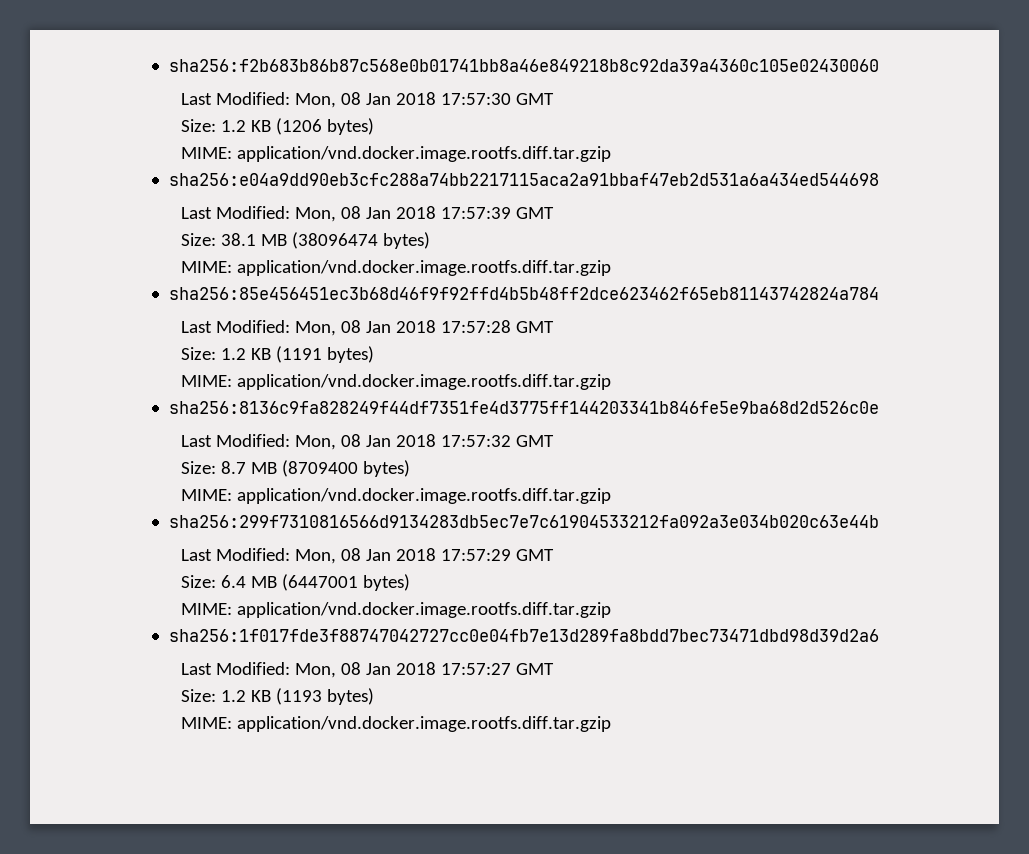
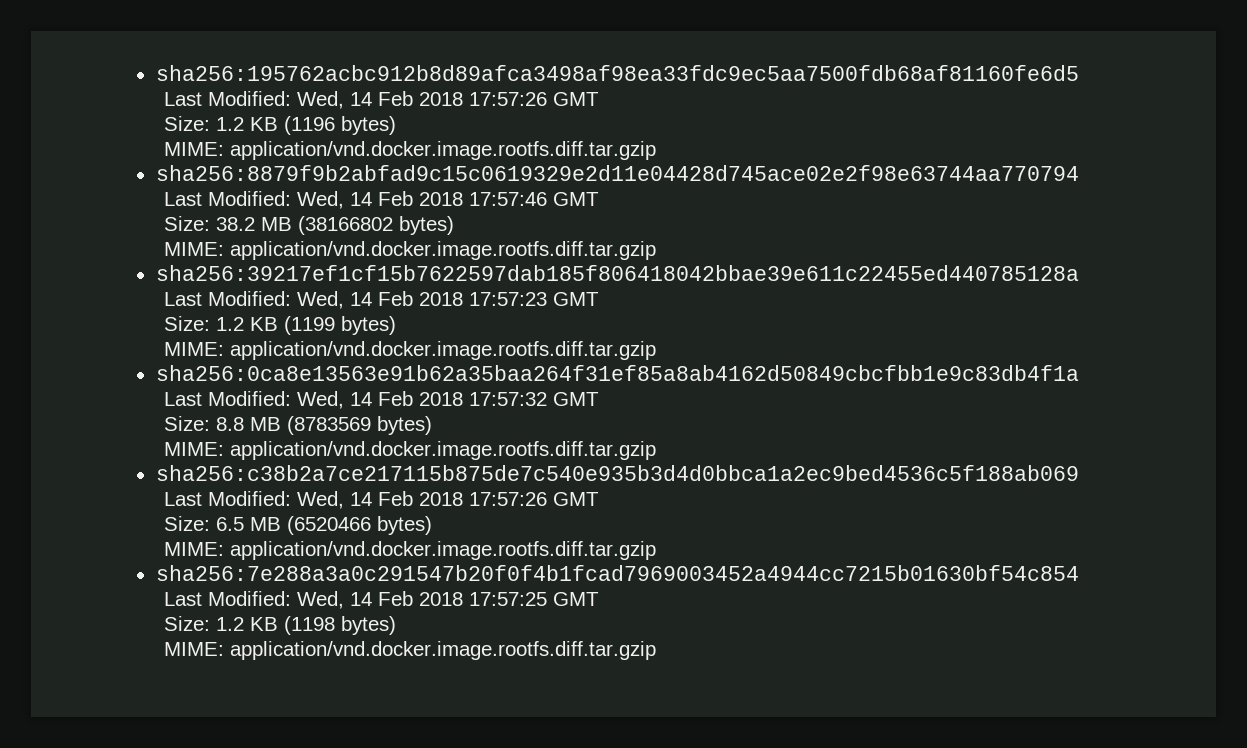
- sha256:f2b683b86b87c568e0b01741bb8a46e849218b8c92da39a4360c105e02430060
- Last Modified: Mon, 08 Jan 2018 17:57:30 GMT
- Size: 1.2 KB (1206 bytes)
+ sha256:195762acbc912b8d89afca3498af98ea33fdc9ec5aa7500fdb68af81160fe6d5
+ Last Modified: Wed, 14 Feb 2018 17:57:26 GMT
+ Size: 1.2 KB (1196 bytes)
  MIME: application/vnd.docker.image.rootfs.diff.tar.gzip
- sha256:e04a9dd90eb3cfc288a74bb2217115aca2a91bbaf47eb2d531a6a434ed544698
- Last Modified: Mon, 08 Jan 2018 17:57:39 GMT
- Size: 38.1 MB (38096474 bytes)
+ sha256:8879f9b2abfad9c15c0619329e2d11e04428d745ace02e2f98e63744aa770794
+ Last Modified: Wed, 14 Feb 2018 17:57:46 GMT
+ Size: 38.2 MB (38166802 bytes)
  MIME: application/vnd.docker.image.rootfs.diff.tar.gzip
- sha256:85e456451ec3b68d46f9f92ffd4b5b48ff2dce623462f65eb81143742824a784
- Last Modified: Mon, 08 Jan 2018 17:57:28 GMT
- Size: 1.2 KB (1191 bytes)
+ sha256:39217ef1cf15b7622597dab185f806418042bbae39e611c22455ed440785128a
+ Last Modified: Wed, 14 Feb 2018 17:57:23 GMT
+ Size: 1.2 KB (1199 bytes)
  MIME: application/vnd.docker.image.rootfs.diff.tar.gzip
- sha256:8136c9fa828249f44df7351fe4d3775ff144203341b846fe5e9ba68d2d526c0e
- Last Modified: Mon, 08 Jan 2018 17:57:32 GMT
+ sha256:0ca8e13563e91b62a35baa264f31ef85a8ab4162d50849cbcfbb1e9c83db4f1a
+ Last Modified: Wed, 14 Feb 2018 17:57:32 GMT
- Size: 8.7 MB (8709400 bytes)
+ Size: 8.8 MB (8783569 bytes)
  MIME: application/vnd.docker.image.rootfs.diff.tar.gzip
- sha256:299f7310816566d9134283db5ec7e7c61904533212fa092a3e034b020c63e44b
- Last Modified: Mon, 08 Jan 2018 17:57:29 GMT
- Size: 6.4 MB (6447001 bytes)
+ sha256:c38b2a7ce217115b875de7c540e935b3d4d0bbca1a2ec9bed4536c5f188ab069
+ Last Modified: Wed, 14 Feb 2018 17:57:26 GMT
+ Size: 6.5 MB (6520466 bytes)
  MIME: application/vnd.docker.image.rootfs.diff.tar.gzip
- sha256:1f017fde3f88747042727cc0e04fb7e13d289fa8bdd7bec73471dbd98d39d2a6
- Last Modified: Mon, 08 Jan 2018 17:57:27 GMT
- Size: 1.2 KB (1193 bytes)
+ sha256:7e288a3a0c291547b20f0f4b1fcad7969003452a4944cc7215b01630bf54c854
+ Last Modified: Wed, 14 Feb 2018 17:57:25 GMT
+ Size: 1.2 KB (1198 bytes)

